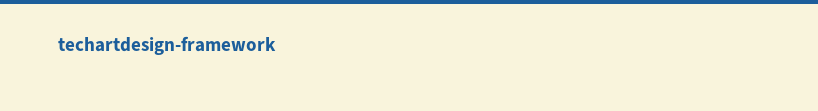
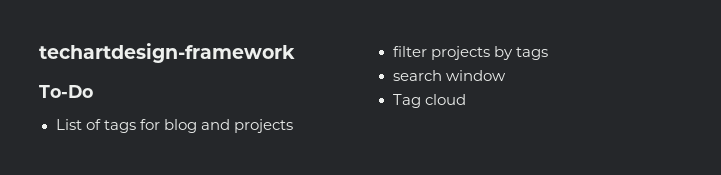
+ To-Do
+ List of tags for blog and projects
+ filter projects by tags
+ search window
+ Tag cloud

